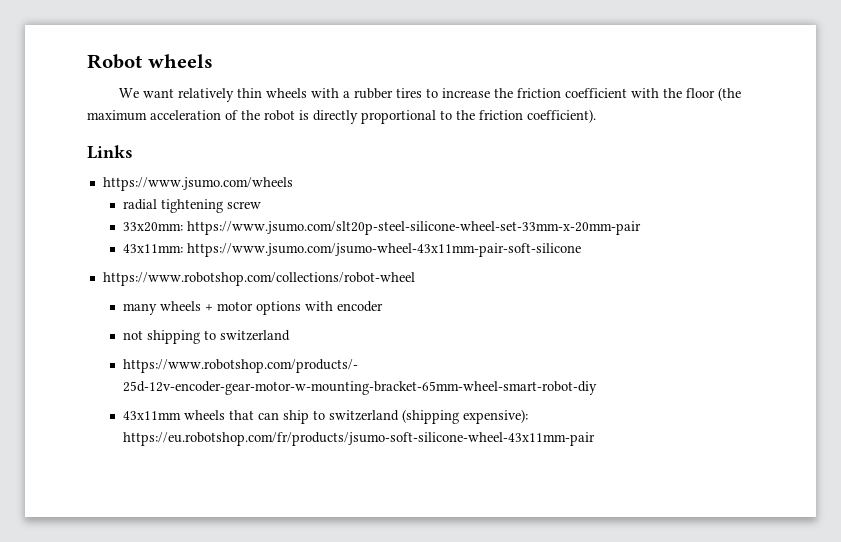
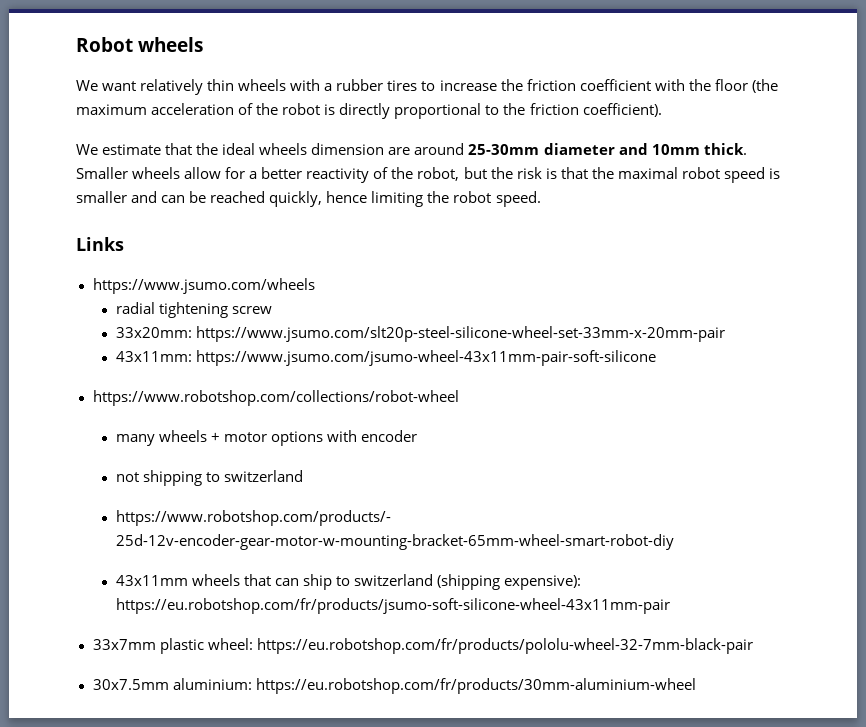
+ We estimate that the ideal wheels dimension are around 25-30mm diameter and 10mm thick. Smaller wheels allow for a better reactivity of the robot, but the risk is that the maximal robot speed is smaller and can be reached quickly, hence limiting the robot speed.
+ 33x7mm plastic wheel: https://eu.robotshop.com/fr/products/pololu-wheel-32-7mm-black-pair
+ 30x7.5mm aluminium: https://eu.robotshop.com/fr/products/30mm-aluminium-wheel

